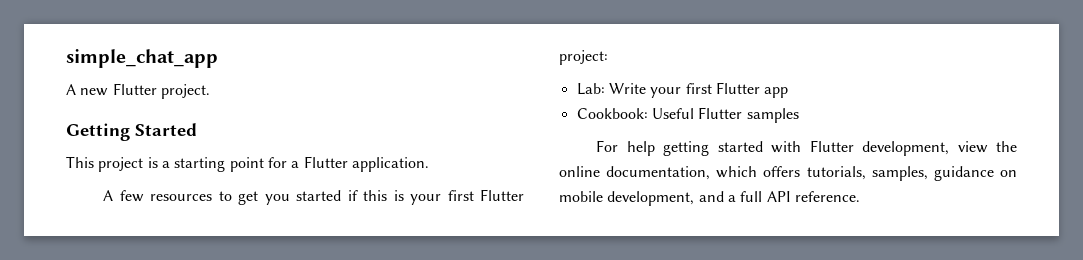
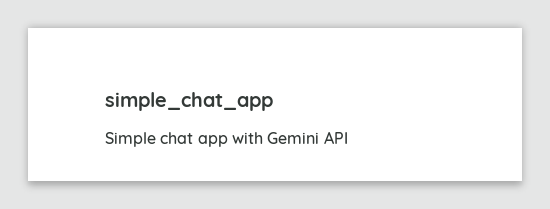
- A new Flutter project.
- Getting Started
- This project is a starting point for a Flutter application.
- A few resources to get you started if this is your first Flutter project:
- Lab: Write your first Flutter app
- Cookbook: Useful Flutter samples
- For help getting started with Flutter development, view the online documentation, which offers tutorials, samples, guidance on mobile development, and a full API reference.
+ Simple chat app with Gemini API

